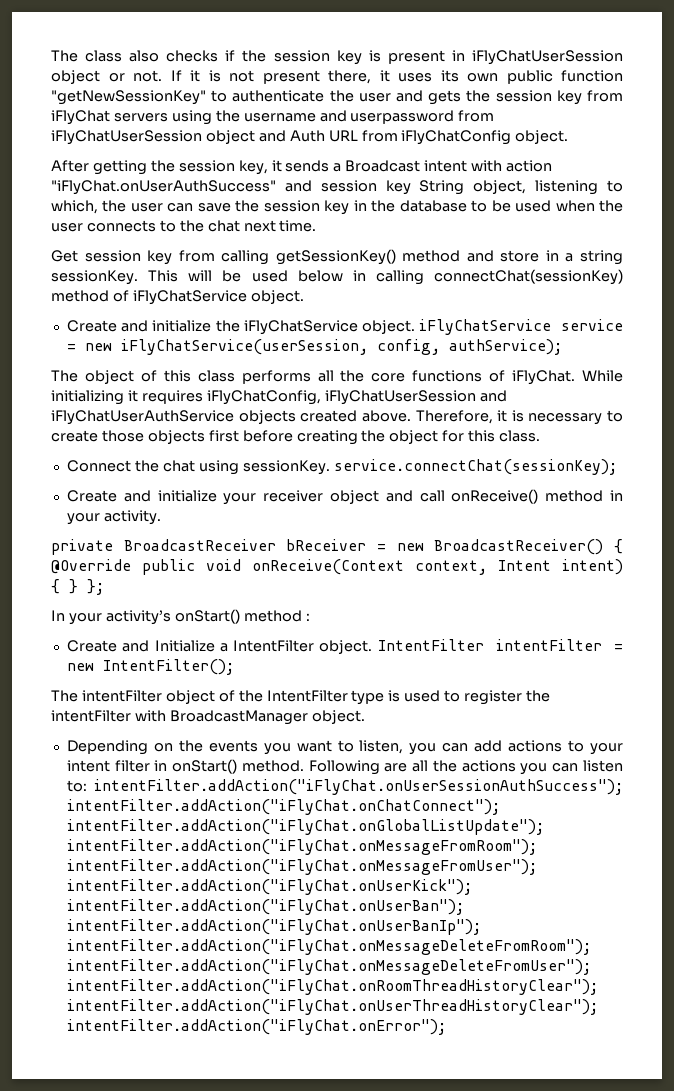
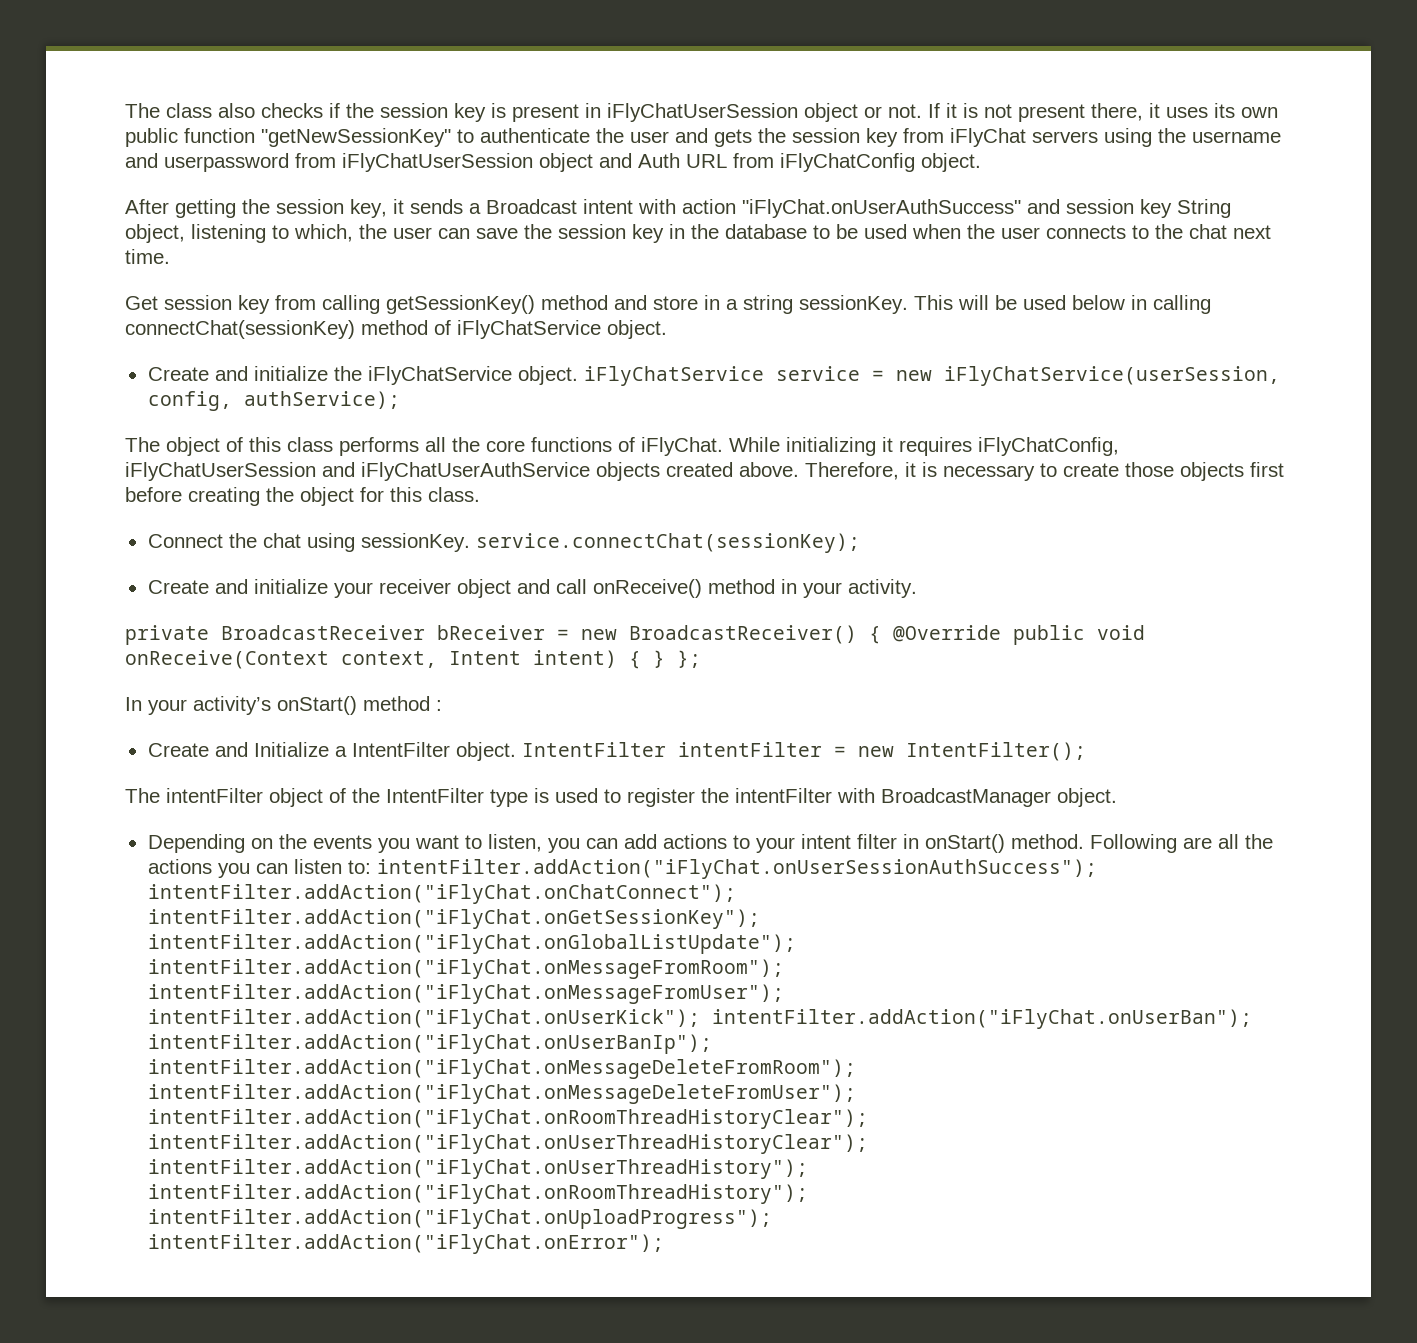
- Following are all the actions you can listen to: intentFilter.addAction("iFlyChat.onUserSessionAuthSuccess"); intentFilter.addAction("iFlyChat.onChatConnect"); intentFilter.addAction("iFlyChat.onGlobalListUpdate"); intentFilter.addAction("iFlyChat.onMessageFromRoom"); intentFilter.addAction("iFlyChat.onMessageFromUser"); intentFilter.addAction("iFlyChat.onUserKick"); intentFilter.addAction("iFlyChat.onUserBan"); intentFilter.addAction("iFlyChat.onUserBanIp"); intentFilter.addAction("iFlyChat.onMessageDeleteFromRoom"); intentFilter.addAction("iFlyChat.onMessageDeleteFromUser"); intentFilter.addAction("iFlyChat.onRoomThreadHistoryClear"); intentFilter.addAction("iFlyChat.onUserThreadHistoryClear"); intentFilter.addAction("iFlyChat.onError");
+ Following are all the actions you can listen to: intentFilter.addAction("iFlyChat.onUserSessionAuthSuccess"); intentFilter.addAction("iFlyChat.onChatConnect"); intentFilter.addAction("iFlyChat.onGetSessionKey"); intentFilter.addAction("iFlyChat.onGlobalListUpdate"); intentFilter.addAction("iFlyChat.onMessageFromRoom"); intentFilter.addAction("iFlyChat.onMessageFromUser"); intentFilter.addAction("iFlyChat.onUserKick"); intentFilter.addAction("iFlyChat.onUserBan"); intentFilter.addAction("iFlyChat.onUserBanIp"); intentFilter.addAction("iFlyChat.onMessageDeleteFromRoom"); intentFilter.addAction("iFlyChat.onMessageDeleteFromUser"); intentFilter.addAction("iFlyChat.onRoomThreadHistoryClear"); intentFilter.addAction("iFlyChat.onUserThreadHistoryClear"); intentFilter.addAction("iFlyChat.onUserThreadHistory"); intentFilter.addAction("iFlyChat.onRoomThreadHistory"); intentFilter.addAction("iFlyChat.onUploadProgress"); intentFilter.addAction("iFlyChat.onError");

